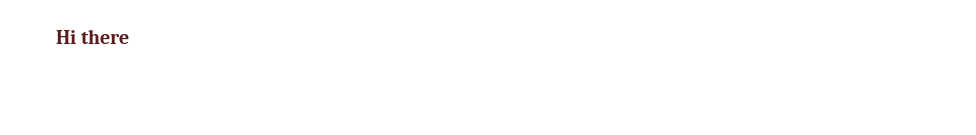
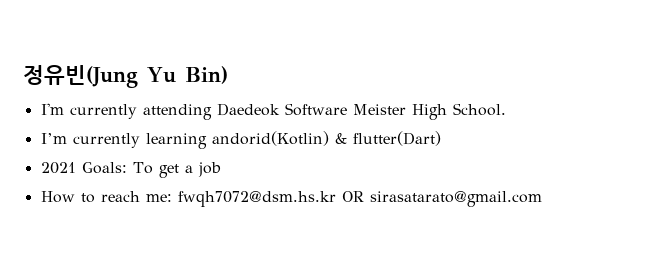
- Hi there
+ 정유빈(Jung Yu Bin)
+ I'm currently attending Daedeok Software Meister High School.
+ I’m currently learning andorid(Kotlin) & flutter(Dart)
+ 2021 Goals: To get a job
+ How to reach me: fwqh7072@dsm.hs.kr OR sirasatarato@gmail.com

